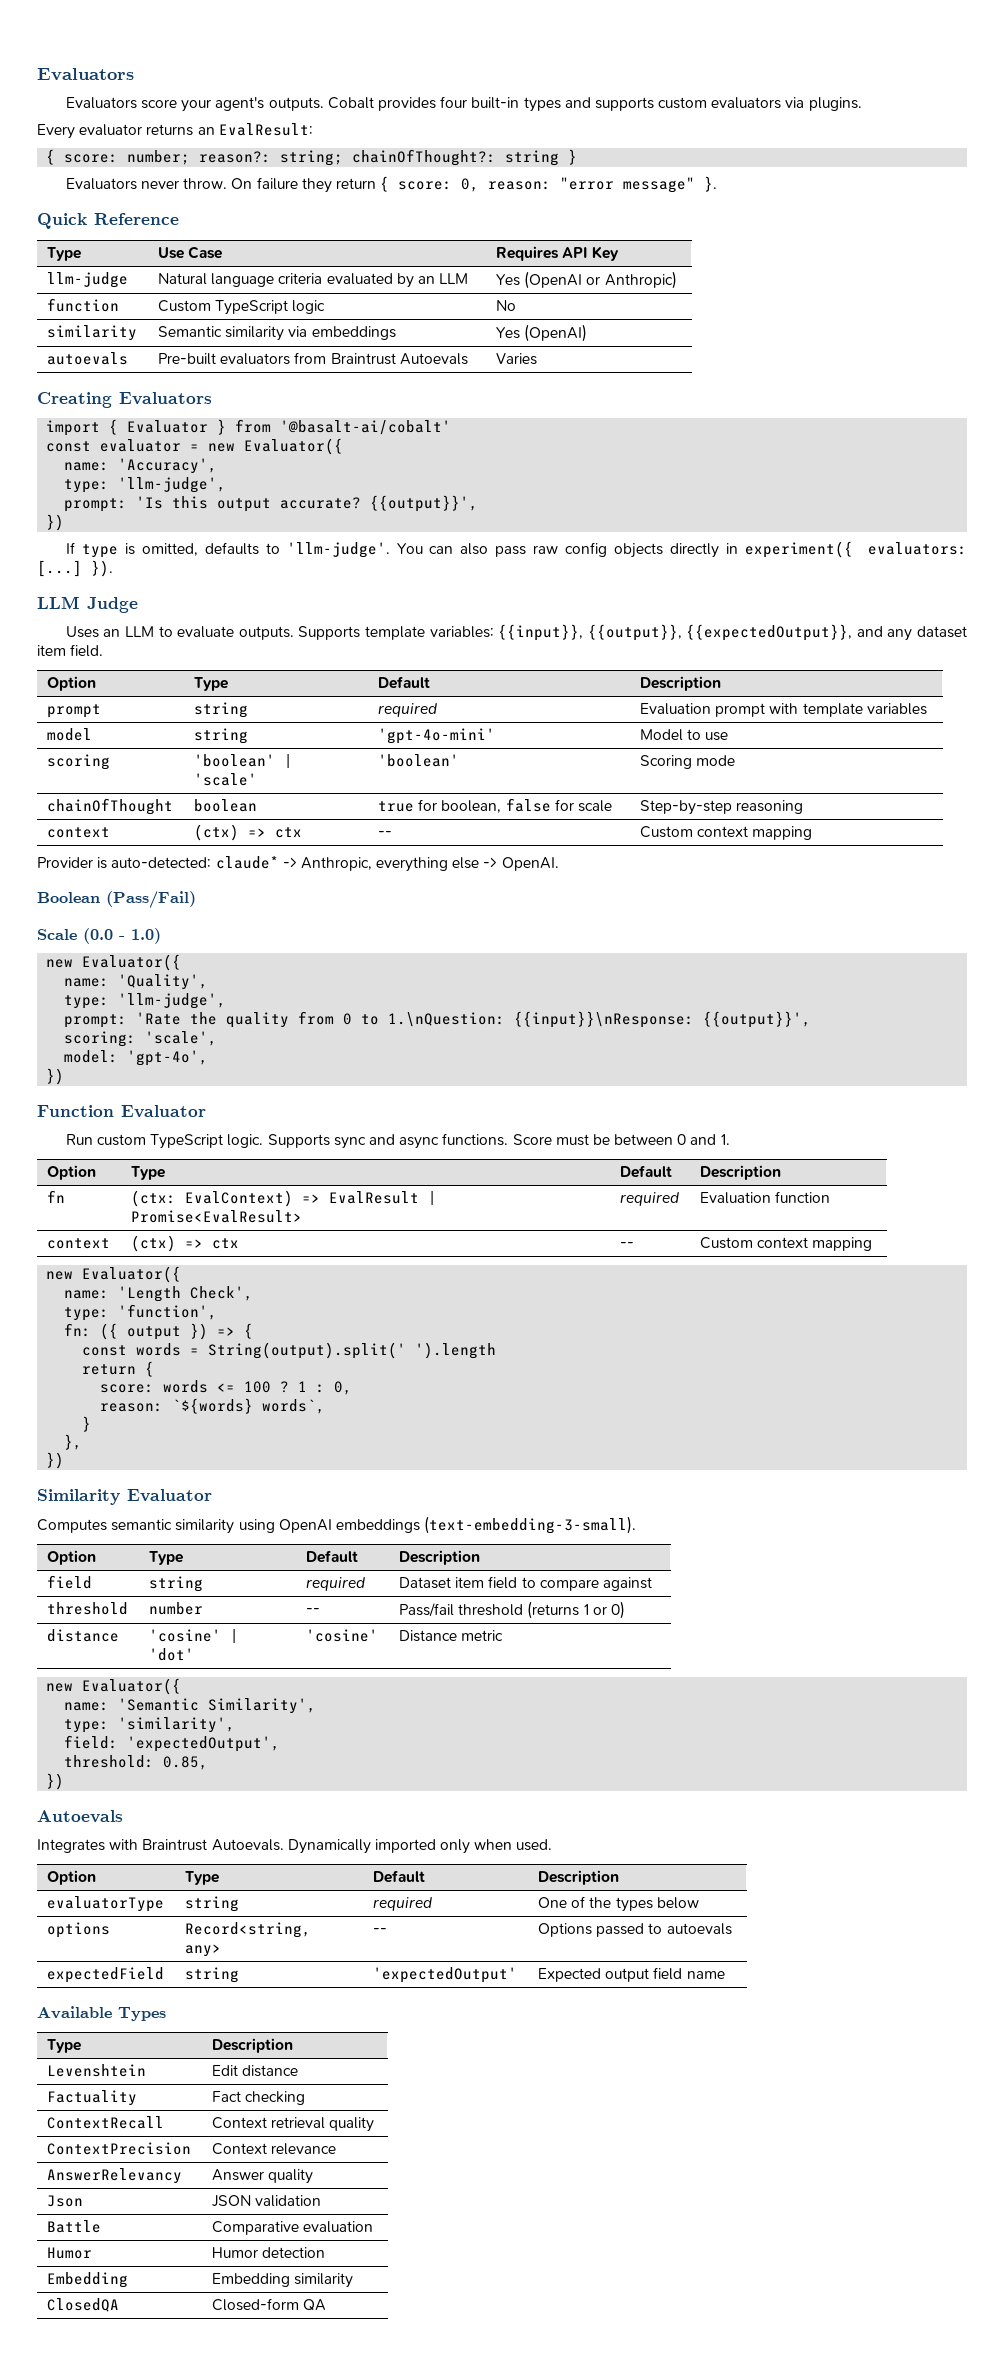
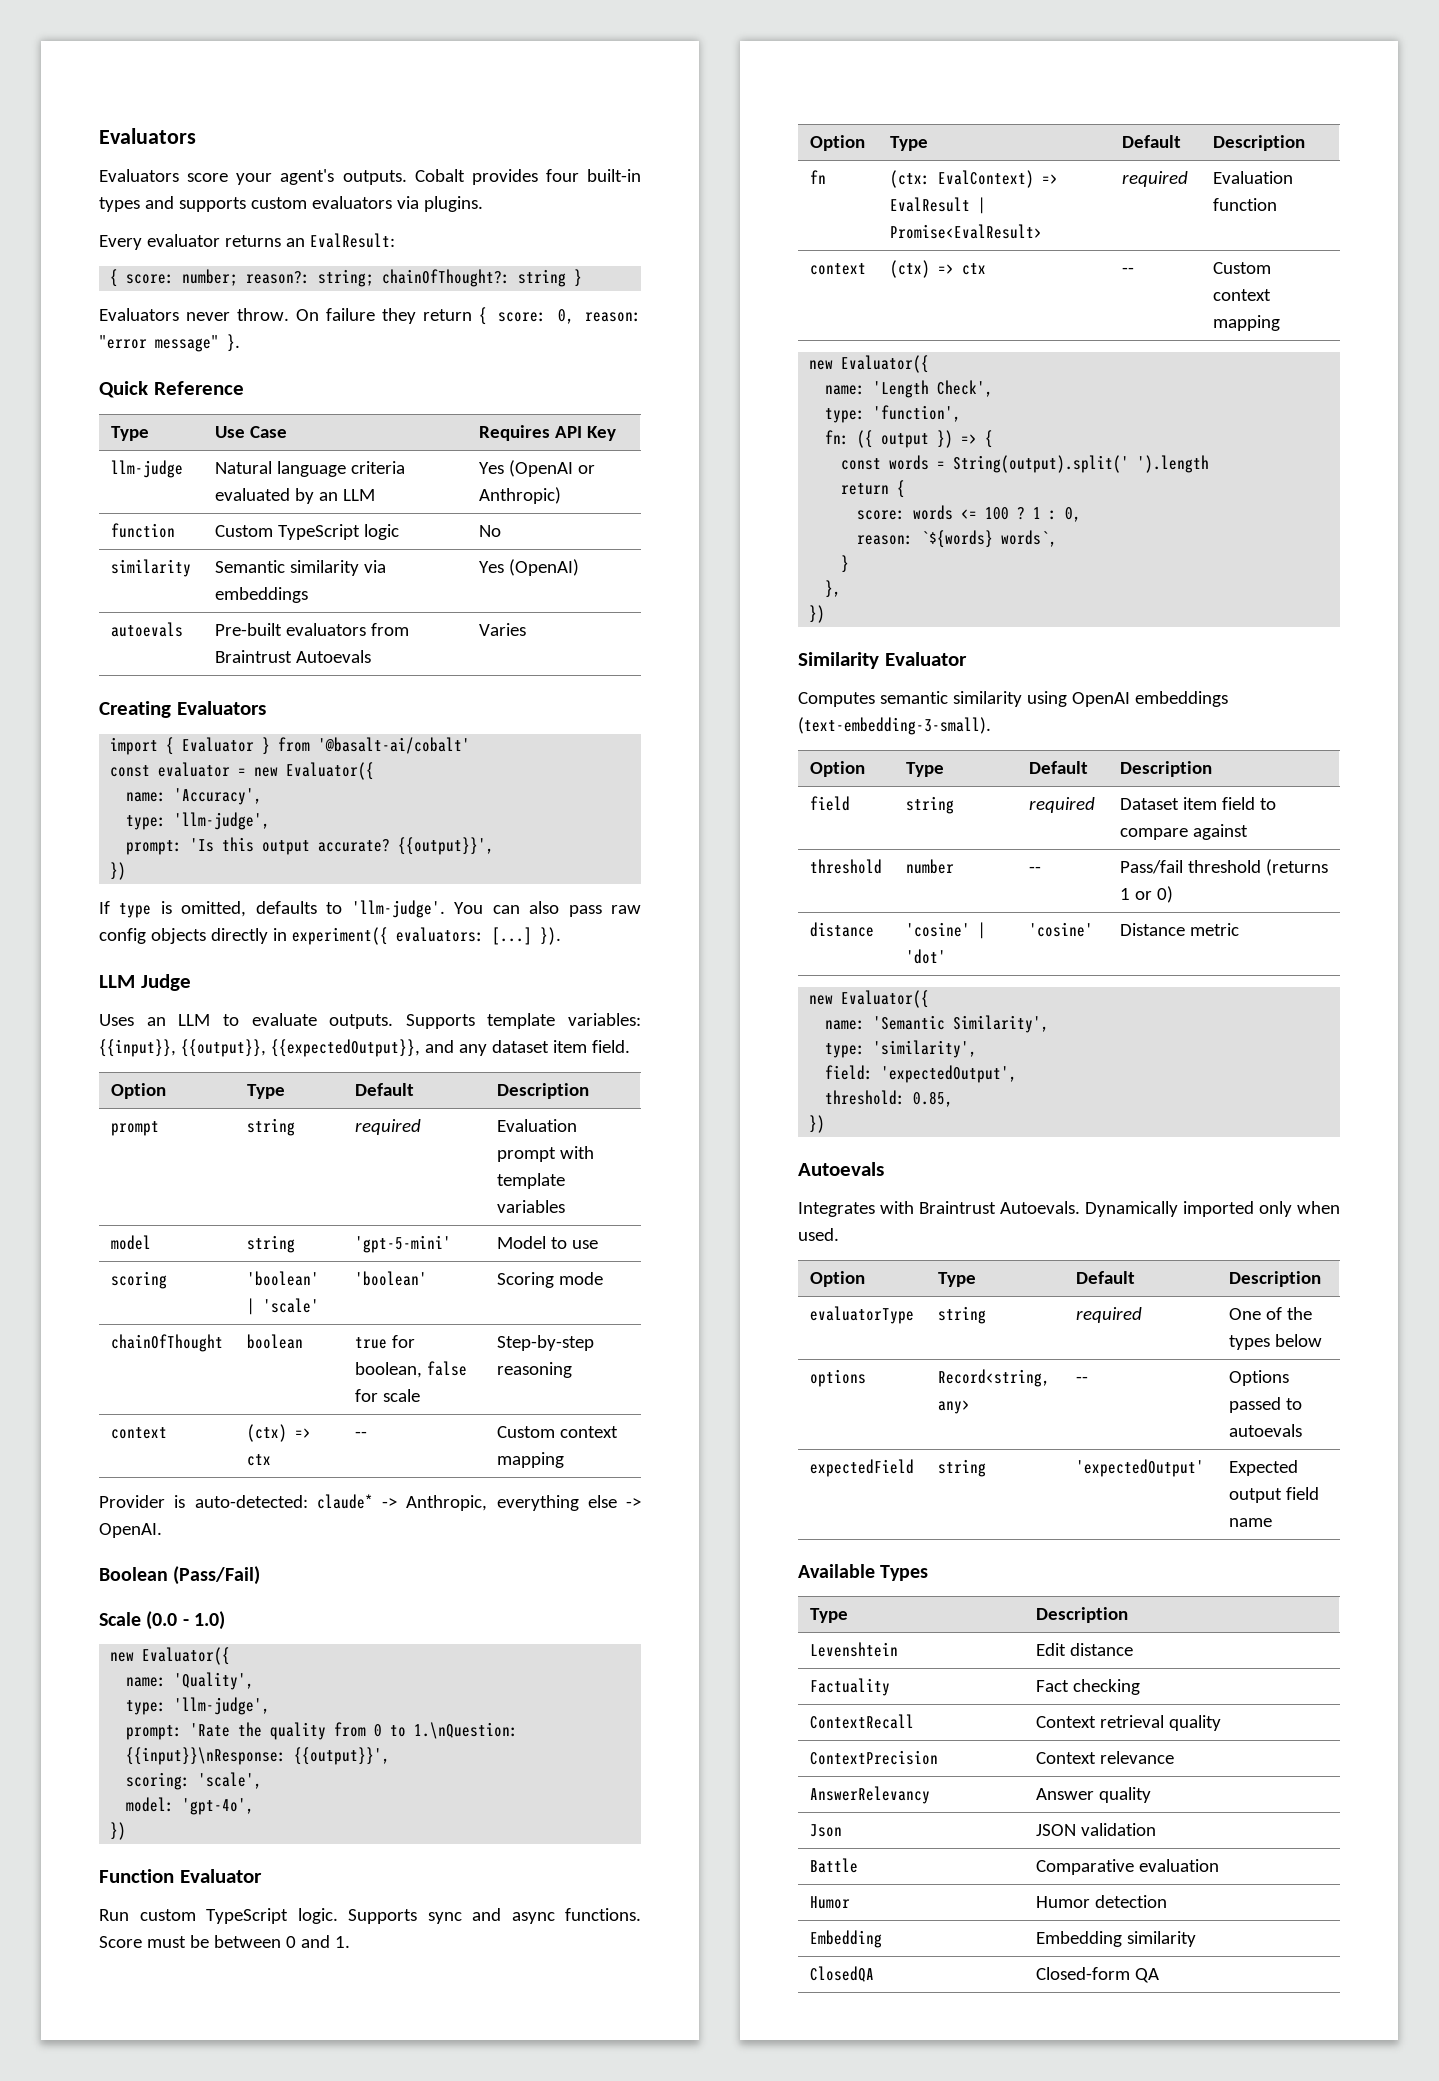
- model | string | 'gpt-4o-mini' | Model to use
+ model | string | 'gpt-5-mini' | Model to use

